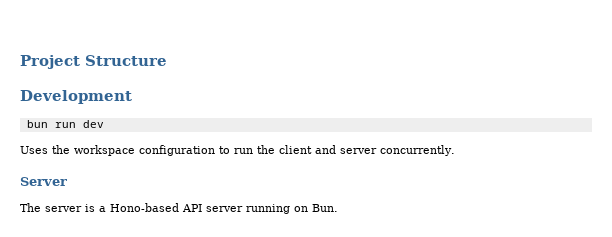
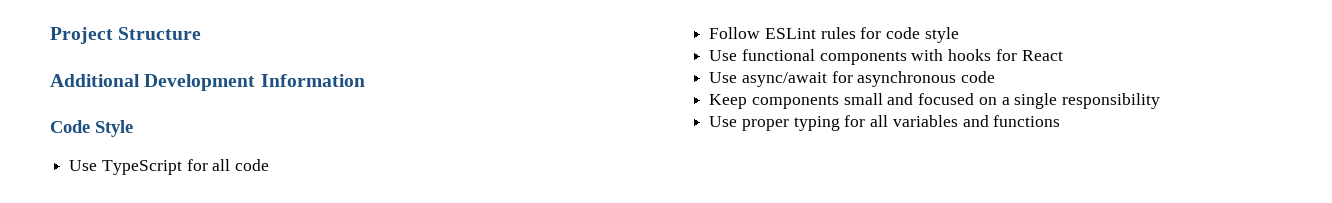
- Development
- bun run dev
- Uses the workspace configuration to run the client and server concurrently.
- Server
- The server is a Hono-based API server running on Bun.
+ Additional Development Information
+ Code Style
+ Use TypeScript for all code
+ Follow ESLint rules for code style
+ Use functional components with hooks for React
+ Use async/await for asynchronous code
+ Keep components small and focused on a single responsibility
+ Use proper typing for all variables and functions

